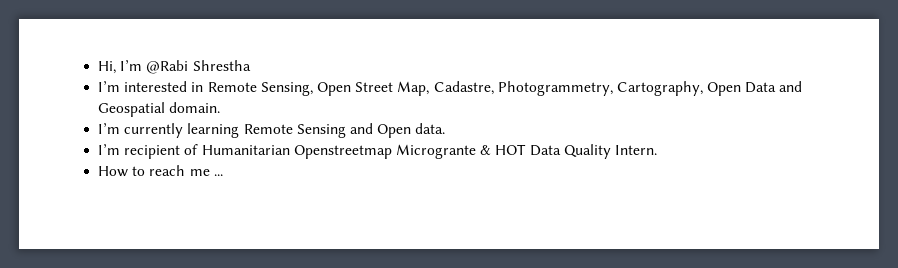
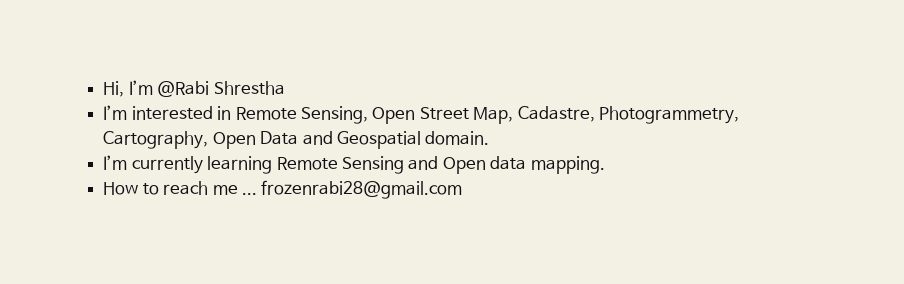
- I’m currently learning Remote Sensing and Open data.
- I’m recipient of Humanitarian Openstreetmap Microgrante & HOT Data Quality Intern.
+ I’m currently learning Remote Sensing and Open data mapping.
- How to reach me ...
+ How to reach me ... frozenrabi28@gmail.com

